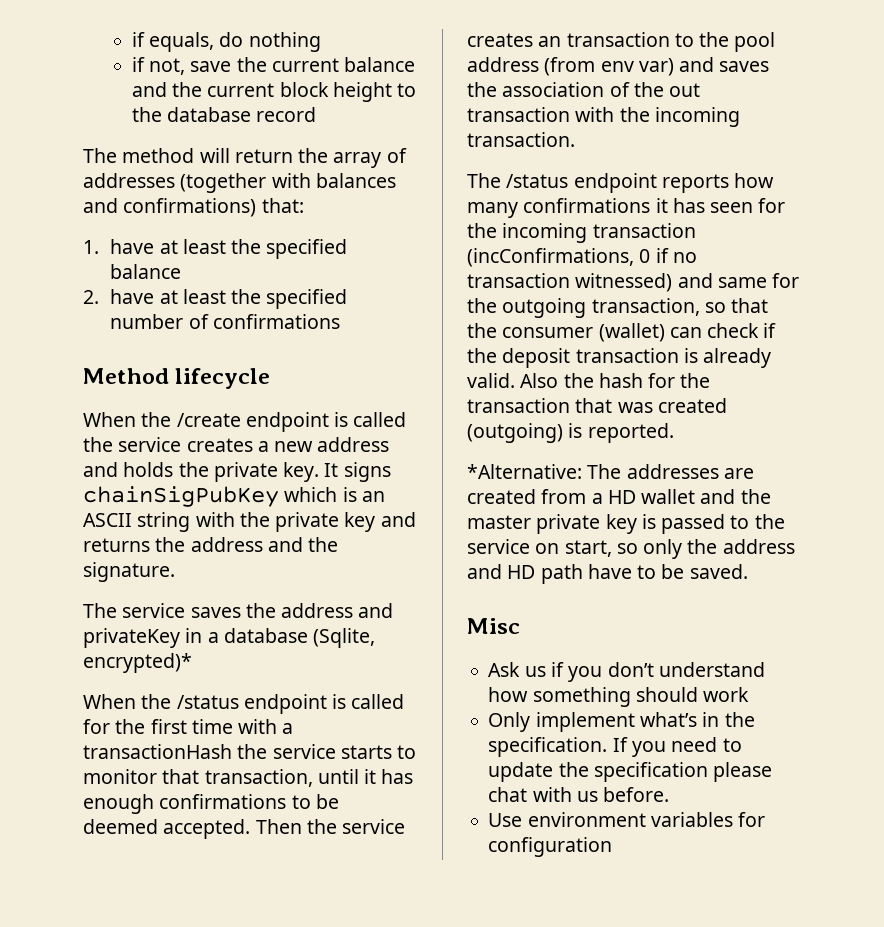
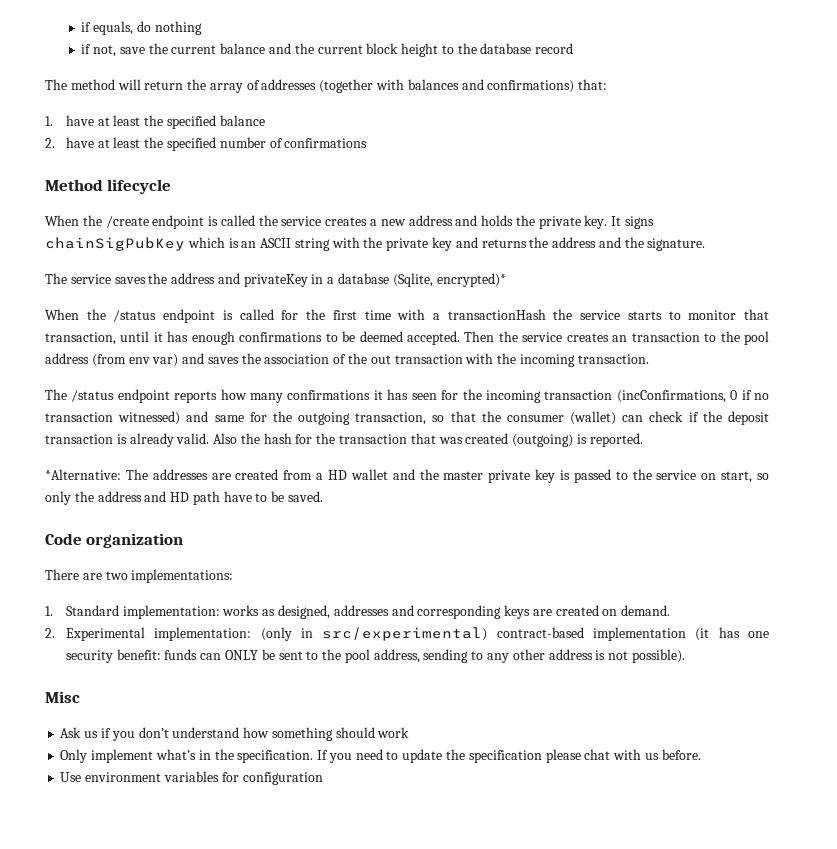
+ Code organization
+ There are two implementations:
+ 1. Standard implementation: works as designed, addresses and corresponding keys are created on demand.
+ 2. Experimental implementation: (only in src/experimental) contract-based implementation (it has one security benefit: funds can ONLY be sent to the pool address, sending to any other address is not possible).

